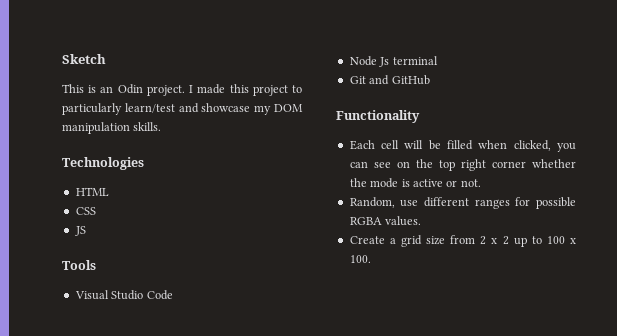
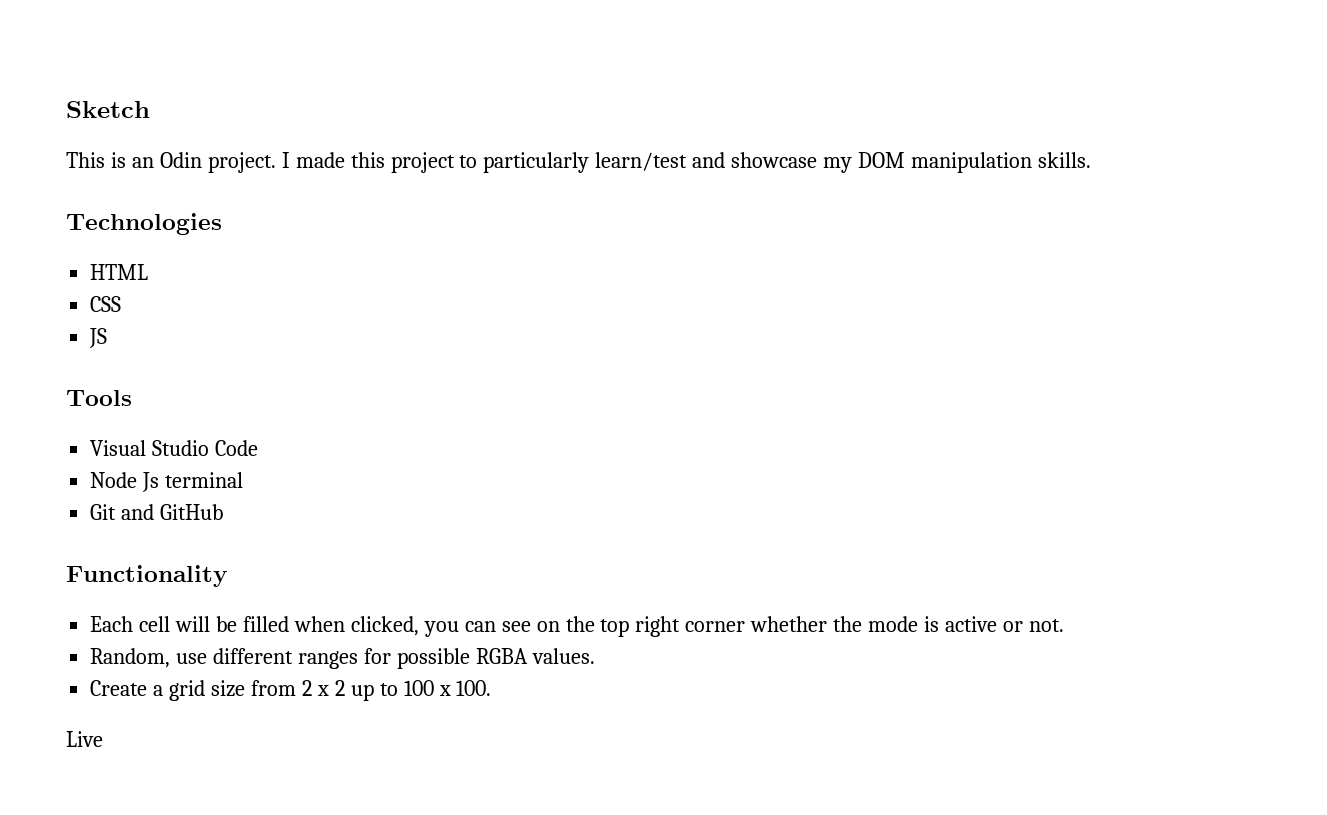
+ Live

